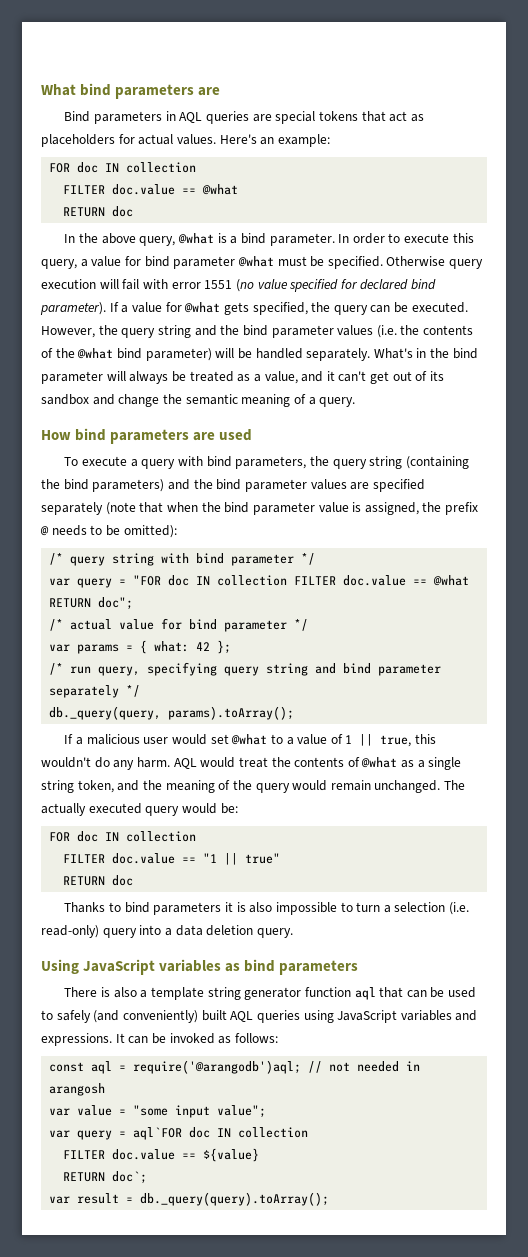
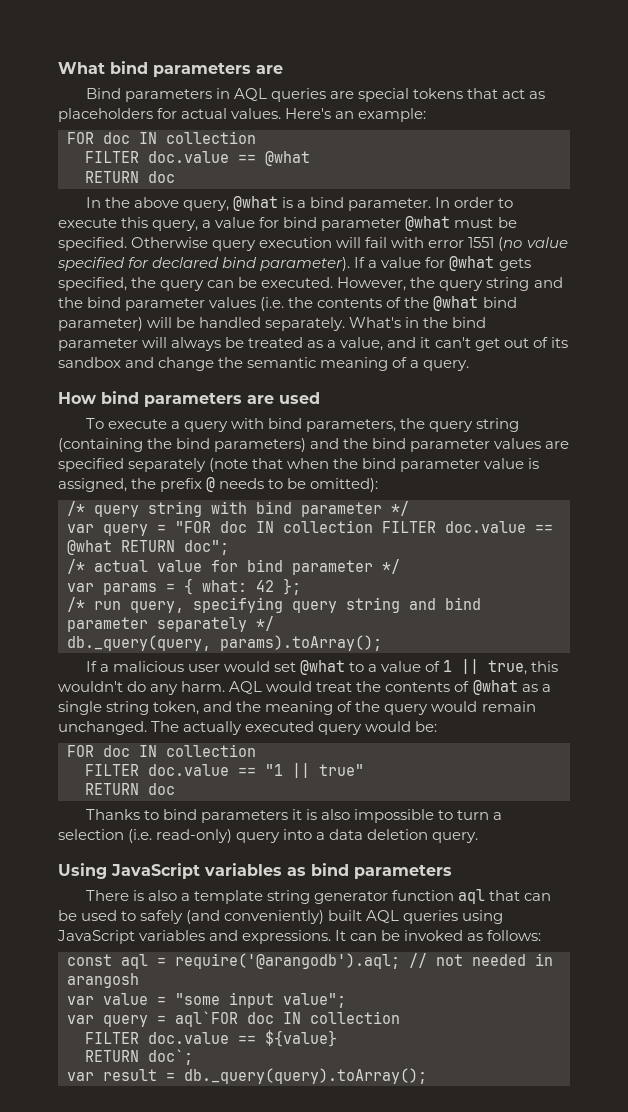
- const aql = require('@arangodb')aql; // not needed in arangosh
+ const aql = require('@arangodb').aql; // not needed in arangosh

